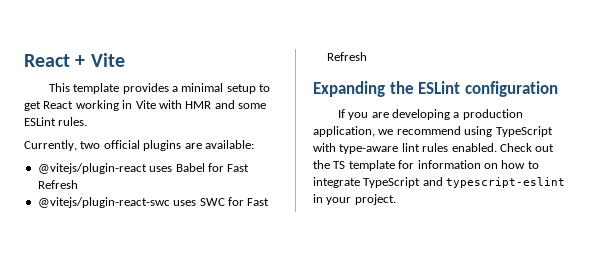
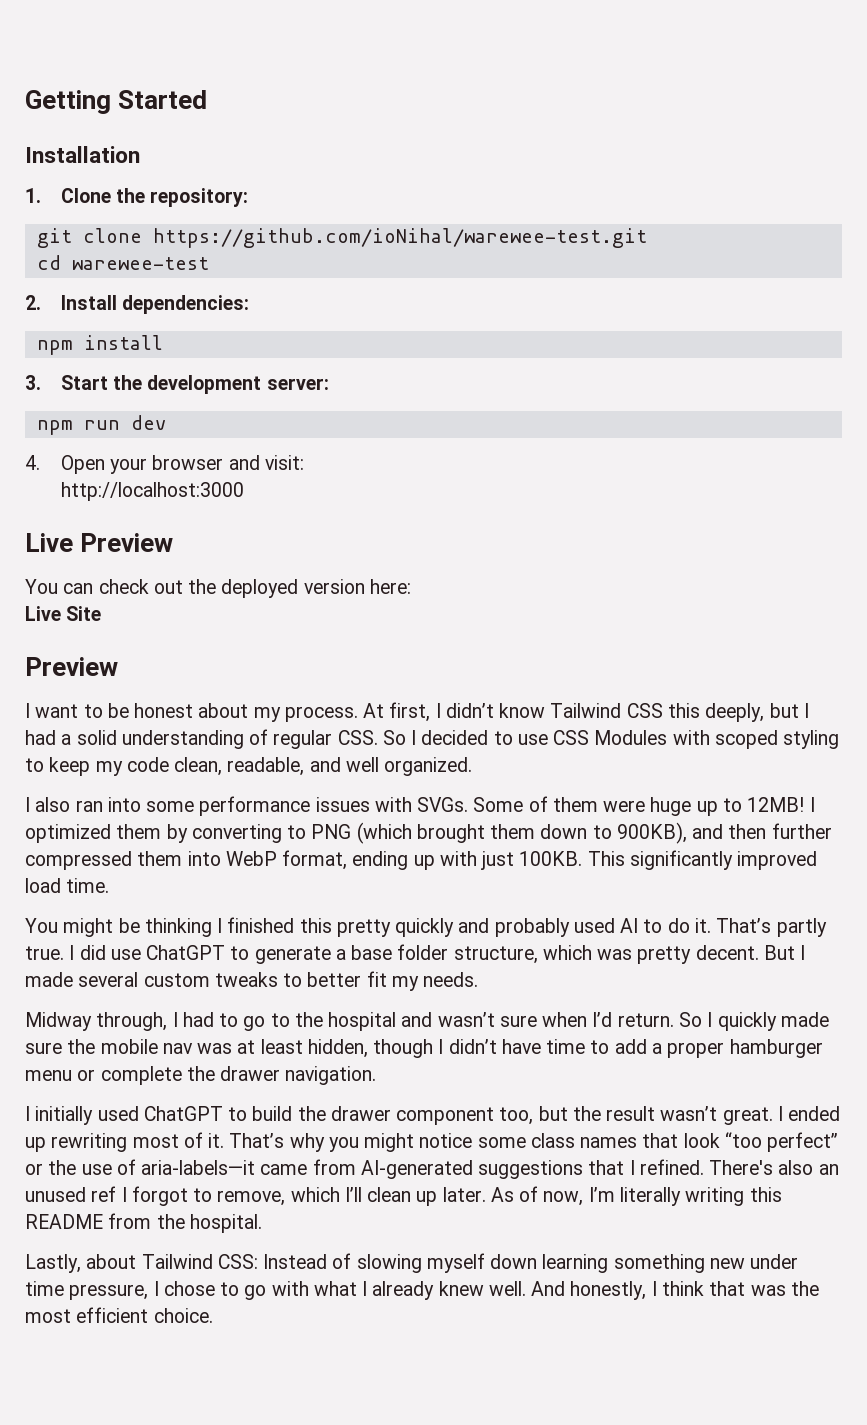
- React + Vite
- This template provides a minimal setup to get React working in Vite with HMR and some ESLint rules.
- Currently, two official plugins are available:
- @vitejs/plugin-react uses Babel for Fast Refresh
- @vitejs/plugin-react-swc uses SWC for Fast Refresh
- Expanding the ESLint configuration
- If you are developing a production application, we recommend using TypeScript with type-aware lint rules enabled. Check out the TS template for information on how to integrate TypeScript and typescript-eslint in your project.
+ Getting Started
+ Installation
+ 1. Clone the repository:
+ git clone https://github.com/ioNihal/warewee-test.git
+ cd warewee-test
+ 2. Install dependencies:
+ npm install
+ 3. Start the development server:
+ npm run dev
+ 4. Open your browser and visit:
+ http://localhost:3000
+ Live Preview
+ You can check out the deployed version here:
+ Live Site
+ Preview
+ I want to be honest about my process. At first, I didn’t know Tailwind CSS this deeply, but I had a solid understanding of regular CSS. So I decided to use CSS Modules with scoped styling to keep my code clean, readable, and well organized.
+ I also ran into some performance issues with SVGs. Some of them were huge up to 12MB! I optimized them by converting to PNG (which brought them down to 900KB), and then further compressed them into WebP format, ending up with just 100KB. This significantly improved load time.
+ You might be thinking I finished this pretty quickly and probably used AI to do it. That’s partly true. I did use ChatGPT to generate a base folder structure, which was pretty decent. But I made several custom tweaks to better fit my needs.
+ Midway through, I had to go to the hospital and wasn’t sure when I’d return. So I quickly made sure the mobile nav was at least hidden, though I didn’t have time to add a proper hamburger menu or complete the drawer navigation.
+ I initially used ChatGPT to build the drawer component too, but the result wasn’t great. I ended up rewriting most of it. That’s why you might notice some class names that look “too perfect” or the use of aria-labels—it came from AI-generated suggestions that I refined. There's also an unused ref I forgot to remove, which I’ll clean up later. As of now, I’m literally writing this README from the hospital.
+ Lastly, about Tailwind CSS: Instead of slowing myself down learning something new under time pressure, I chose to go with what I already knew well. And honestly, I think that was the most efficient choice.

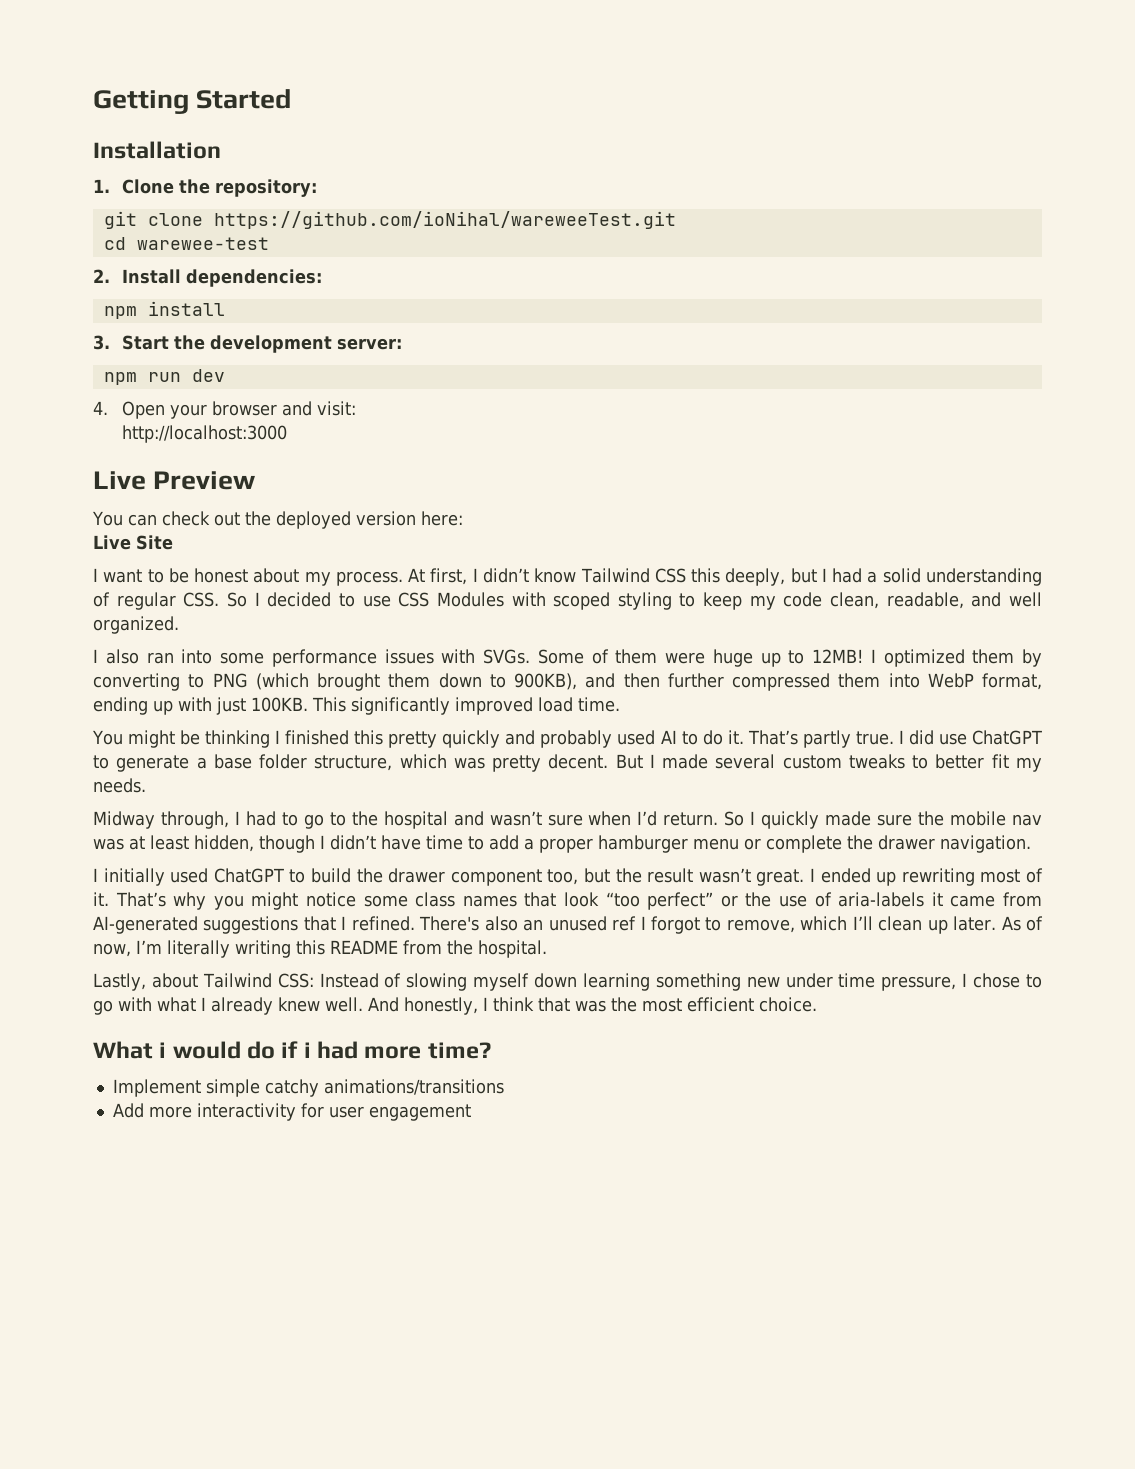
- git clone https://github.com/ioNihal/warewee-test.git
+ git clone https://github.com/ioNihal/wareweeTest.git
  Live Site
- Preview
- That’s why you might notice some class names that look “too perfect” or the use of aria-labels—it came from AI-generated suggestions that I refined.
+ That’s why you might notice some class names that look “too perfect” or the use of aria-labels it came from AI-generated suggestions that I refined.
+ What i would do if i had more time?
+ Implement simple catchy animations/transitions
+ Add more interactivity for user engagement

